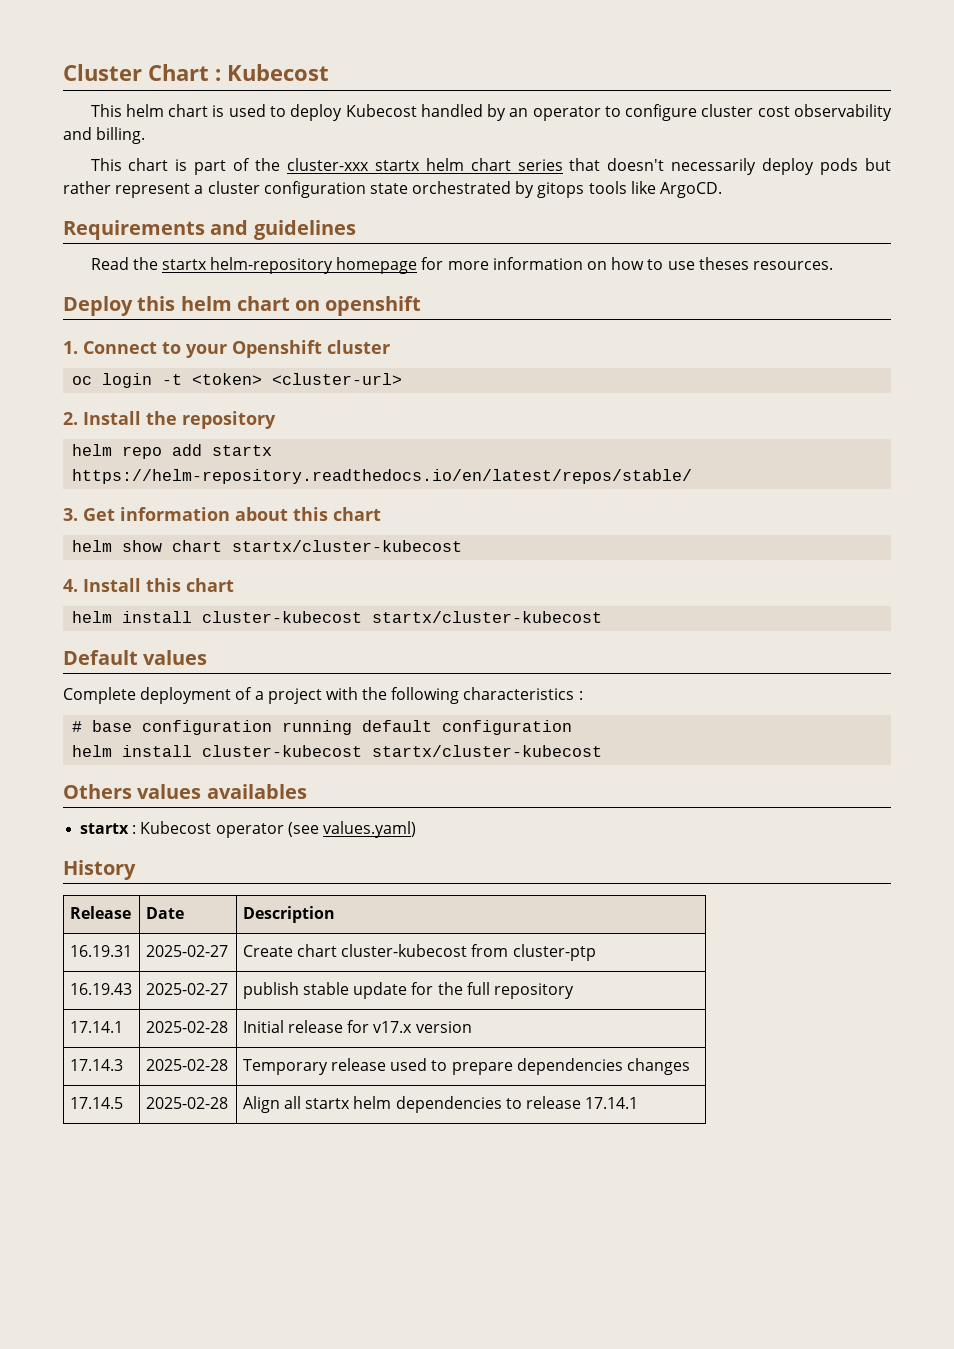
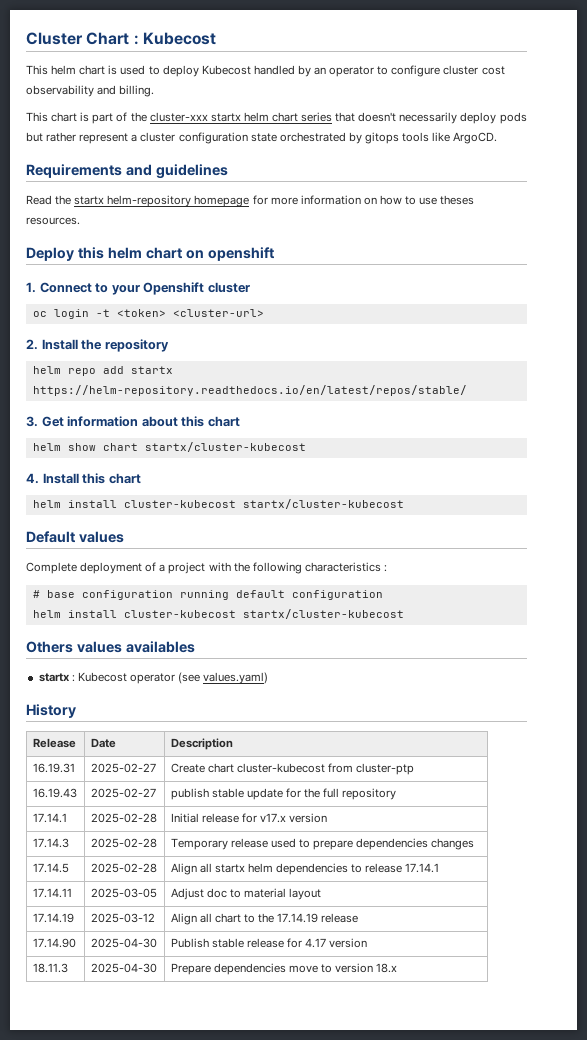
+ 17.14.11 | 2025-03-05 | Adjust doc to material layout
+ 17.14.19 | 2025-03-12 | Align all chart to the 17.14.19 release
+ 17.14.90 | 2025-04-30 | Publish stable release for 4.17 version
+ 18.11.3 | 2025-04-30 | Prepare dependencies move to version 18.x

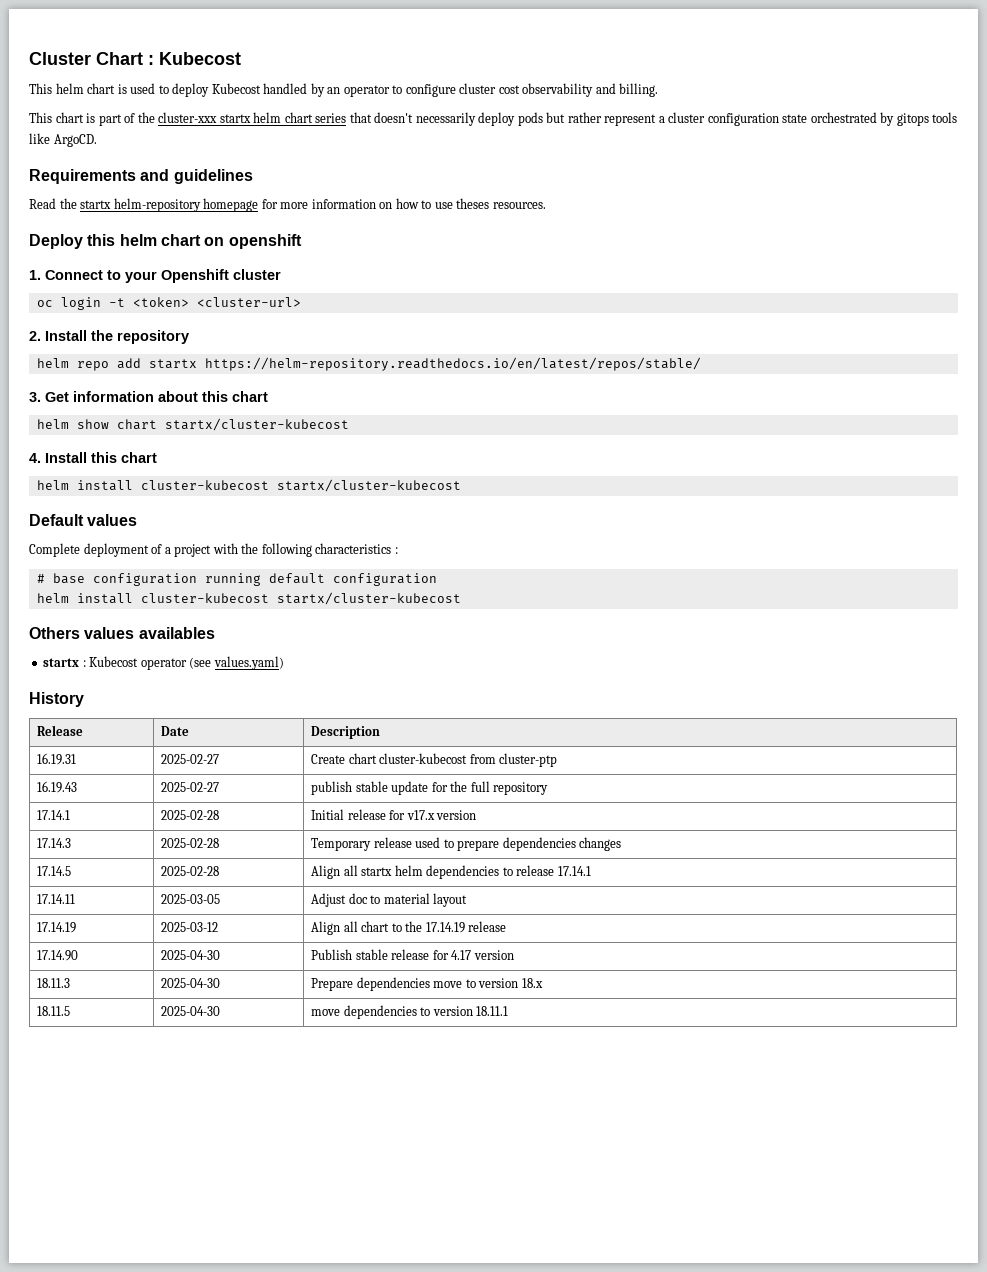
+ 18.11.5 | 2025-04-30 | move dependencies to version 18.11.1

